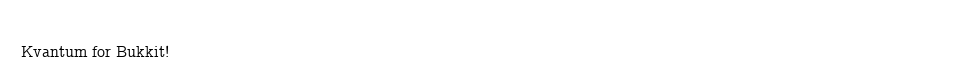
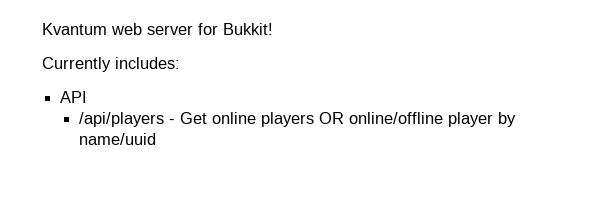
- Kvantum for Bukkit!
+ Kvantum web server for Bukkit!
+ Currently includes:
+ API
+ /api/players - Get online players OR online/offline player by name/uuid

